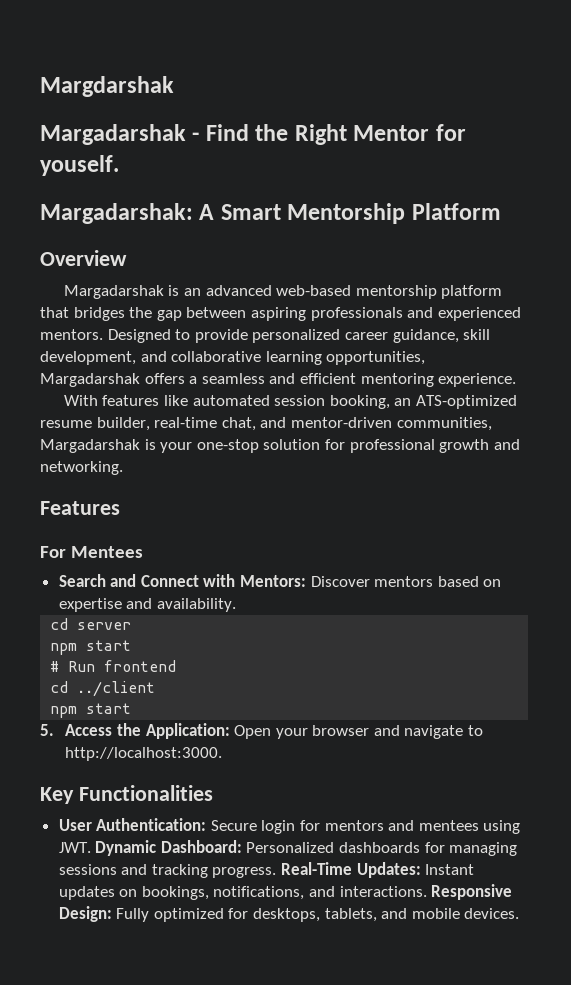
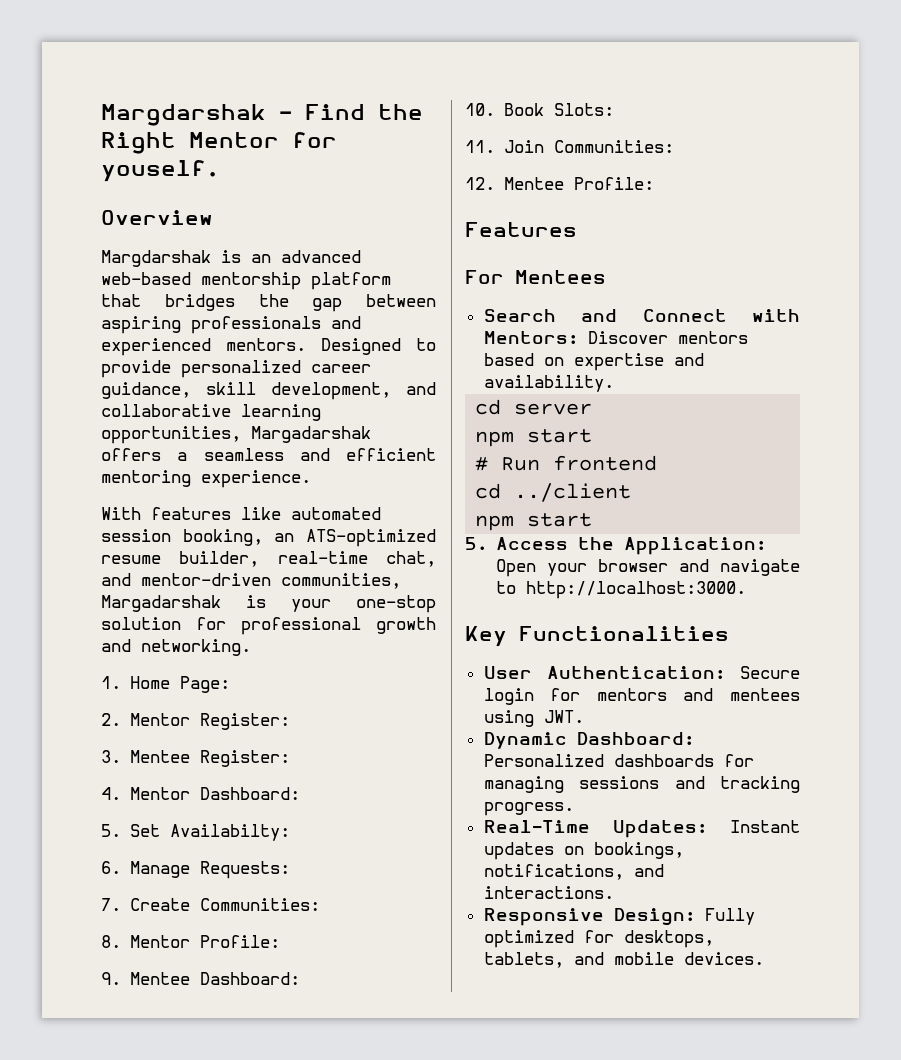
- Margdarshak
- Margadarshak - Find the Right Mentor for youself.
+ Margdarshak - Find the Right Mentor for youself.
- Margadarshak: A Smart Mentorship Platform
- Margadarshak is an advanced web-based mentorship platform that bridges the gap between aspiring professionals and experienced mentors.
+ Margdarshak is an advanced web-based mentorship platform that bridges the gap between aspiring professionals and experienced mentors.
+ 1. Home Page:
+ 2. Mentor Register:
+ 3. Mentee Register:
+ 4. Mentor Dashboard:
+ 5. Set Availabilty:
+ 6. Manage Requests:
+ 7. Create Communities:
+ 8. Mentor Profile:
+ 9. Mentee Dashboard:
+ 10. Book Slots:
+ 11. Join Communities:
+ 12. Mentee Profile:
- User Authentication: Secure login for mentors and mentees using JWT. Dynamic Dashboard: Personalized dashboards for managing sessions and tracking progress. Real-Time Updates: Instant updates on bookings, notifications, and interactions. Responsive Design: Fully optimized for desktops, tablets, and mobile devices.
+ User Authentication: Secure login for mentors and mentees using JWT.
+ Dynamic Dashboard: Personalized dashboards for managing sessions and tracking progress.
+ Real-Time Updates: Instant updates on bookings, notifications, and interactions.
+ Responsive Design: Fully optimized for desktops, tablets, and mobile devices.

